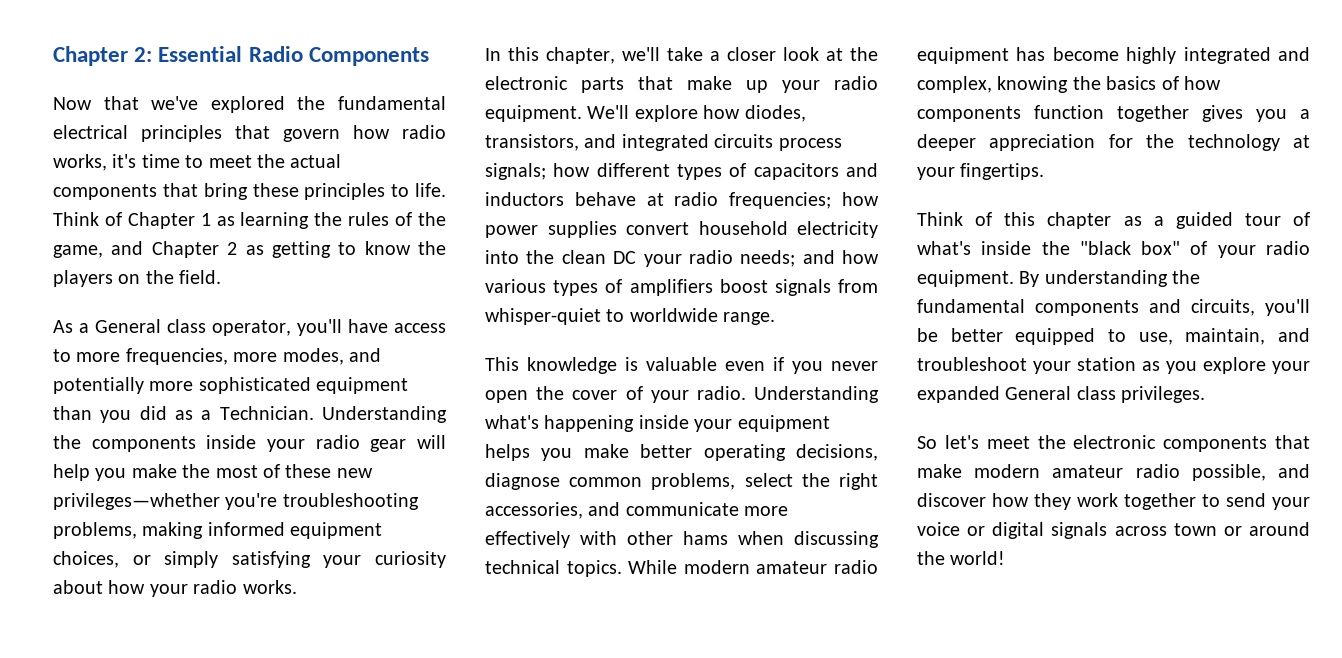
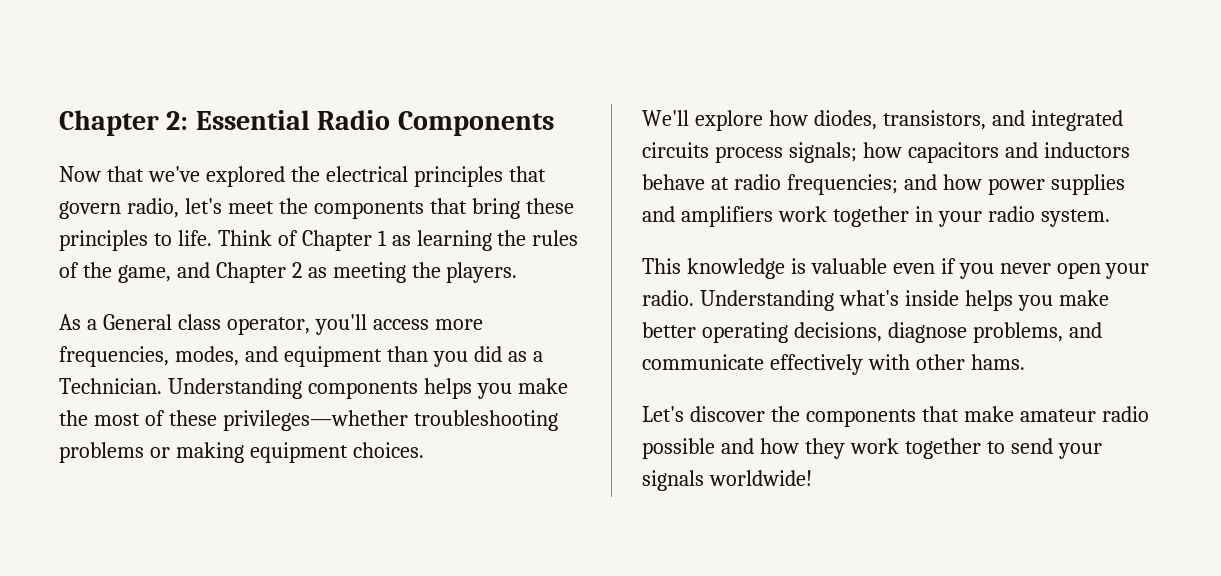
- Now that we've explored the fundamental electrical principles that govern how radio works, it's time to meet the actual components that bring these principles to life.
+ Now that we've explored the electrical principles that govern radio, let's meet the components that bring these principles to life.
- Think of Chapter 1 as learning the rules of the game, and Chapter 2 as getting to know the players on the field.
+ Think of Chapter 1 as learning the rules of the game, and Chapter 2 as meeting the players.
- As a General class operator, you'll have access to more frequencies, more modes, and potentially more sophisticated equipment than you did as a Technician.
+ As a General class operator, you'll access more frequencies, modes, and equipment than you did as a Technician.
- Understanding the components inside your radio gear will help you make the most of these new privileges—whether you're troubleshooting problems, making informed equipment choices, or simply satisfying your curiosity about how your radio works.
- In this chapter, we'll take a closer look at the electronic parts that make up your radio equipment. We'll explore how diodes, transistors, and integrated circuits process signals; how different types of capacitors and inductors behave at radio frequencies; how power supplies convert household electricity into the clean DC your radio needs; and how various types of amplifiers boost signals from whisper-quiet to worldwide range.
+ Understanding components helps you make the most of these privileges—whether troubleshooting problems or making equipment choices.
+ We'll explore how diodes, transistors, and integrated circuits process signals; how capacitors and inductors behave at radio frequencies; and how power supplies and amplifiers work together in your radio system.
- This knowledge is valuable even if you never open the cover of your radio.
+ This knowledge is valuable even if you never open your radio.
- Understanding what's happening inside your equipment helps you make better operating decisions, diagnose common problems, select the right accessories, and communicate more effectively with other hams when discussing technical topics. While modern amateur radio equipment has become highly integrated and complex, knowing the basics of how components function together gives you a deeper appreciation for the technology at your fingertips.
- Think of this chapter as a guided tour of what's inside the "black box" of your radio equipment. By understanding the fundamental components and circuits, you'll be better equipped to use, maintain, and troubleshoot your station as you explore your expanded General class privileges.
- So let's meet the electronic components that make modern amateur radio possible, and discover how they work together to send your voice or digital signals across town or around the world!
+ Understanding what's inside helps you make better operating decisions, diagnose problems, and communicate effectively with other hams.
+ Let's discover the components that make amateur radio possible and how they work together to send your signals worldwide!

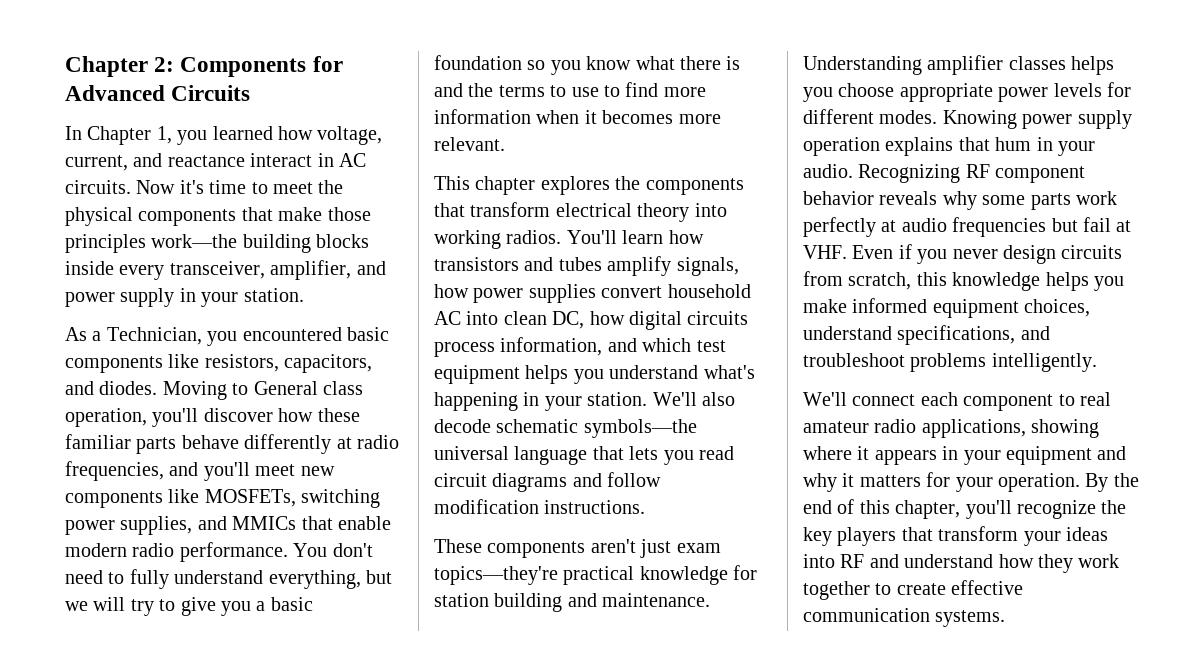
- Chapter 2: Essential Radio Components
- Now that we've explored the electrical principles that govern radio, let's meet the components that bring these principles to life. Think of Chapter 1 as learning the rules of the game, and Chapter 2 as meeting the players.
- As a General class operator, you'll access more frequencies, modes, and equipment than you did as a Technician. Understanding components helps you make the most of these privileges—whether troubleshooting problems or making equipment choices.
- We'll explore how diodes, transistors, and integrated circuits process signals; how capacitors and inductors behave at radio frequencies; and how power supplies and amplifiers work together in your radio system.
- This knowledge is valuable even if you never open your radio. Understanding what's inside helps you make better operating decisions, diagnose problems, and communicate effectively with other hams.
- Let's discover the components that make amateur radio possible and how they work together to send your signals worldwide!
+ Chapter 2: Components for Advanced Circuits
+ In Chapter 1, you learned how voltage, current, and reactance interact in AC circuits. Now it's time to meet the physical components that make those principles work—the building blocks inside every transceiver, amplifier, and power supply in your station.
+ As a Technician, you encountered basic components like resistors, capacitors, and diodes. Moving to General class operation, you'll discover how these familiar parts behave differently at radio frequencies, and you'll meet new components like MOSFETs, switching power supplies, and MMICs that enable modern radio performance. You don't need to fully understand everything, but we will try to give you a basic foundation so you know what there is and the terms to use to find more information when it becomes more relevant.
+ This chapter explores the components that transform electrical theory into working radios. You'll learn how transistors and tubes amplify signals, how power supplies convert household AC into clean DC, how digital circuits process information, and which test equipment helps you understand what's happening in your station. We'll also decode schematic symbols—the universal language that lets you read circuit diagrams and follow modification instructions.
+ These components aren't just exam topics—they're practical knowledge for station building and maintenance. Understanding amplifier classes helps you choose appropriate power levels for different modes. Knowing power supply operation explains that hum in your audio. Recognizing RF component behavior reveals why some parts work perfectly at audio frequencies but fail at VHF. Even if you never design circuits from scratch, this knowledge helps you make informed equipment choices, understand specifications, and troubleshoot problems intelligently.
+ We'll connect each component to real amateur radio applications, showing where it appears in your equipment and why it matters for your operation. By the end of this chapter, you'll recognize the key players that transform your ideas into RF and understand how they work together to create effective communication systems.

